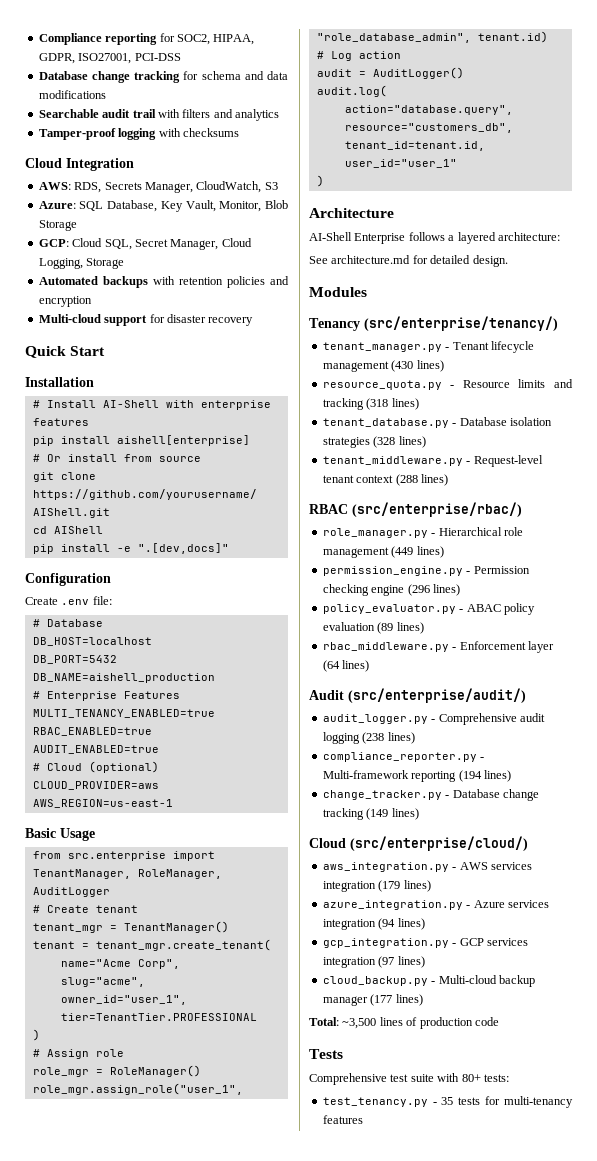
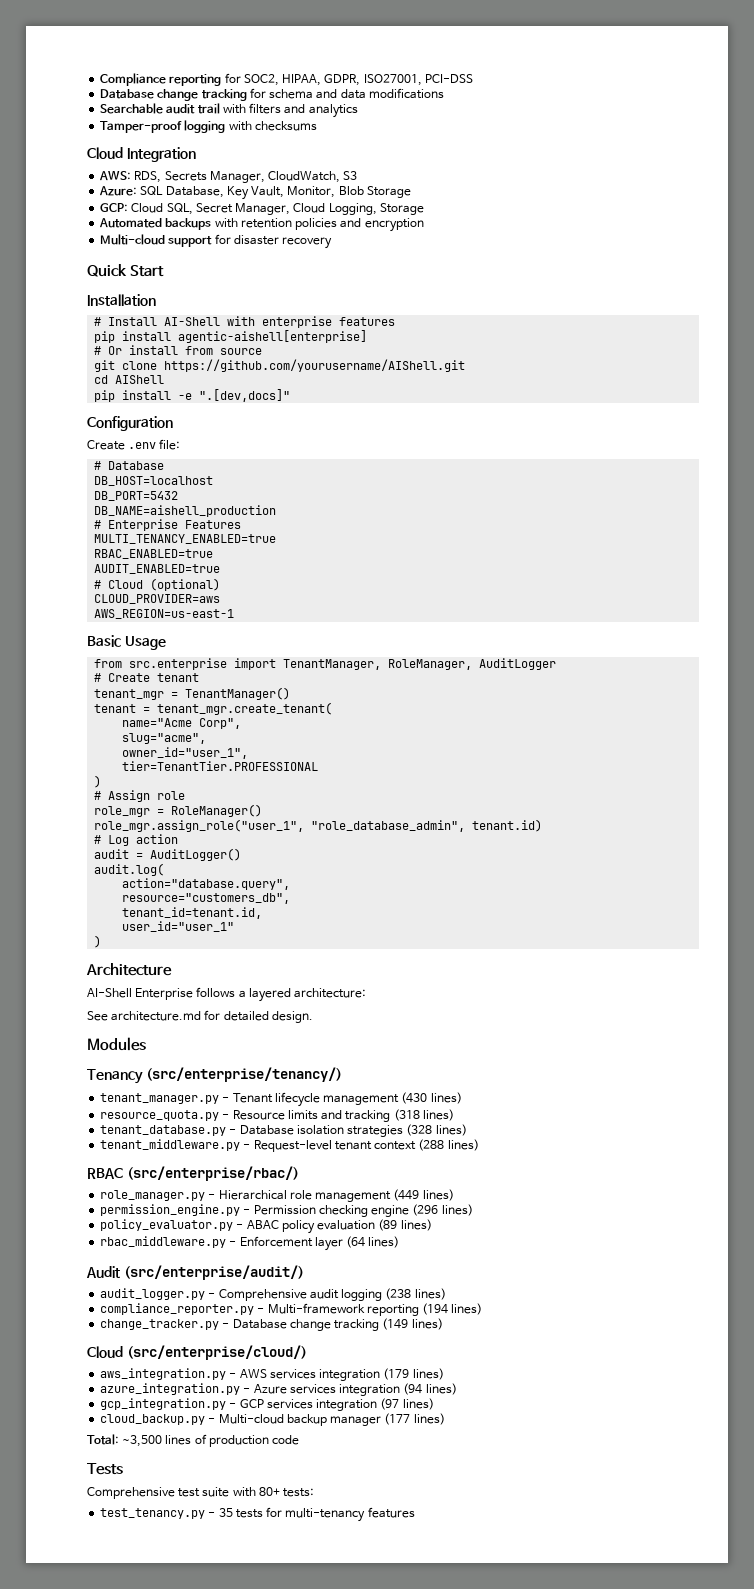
- pip install aishell[enterprise]
+ pip install agentic-aishell[enterprise]

